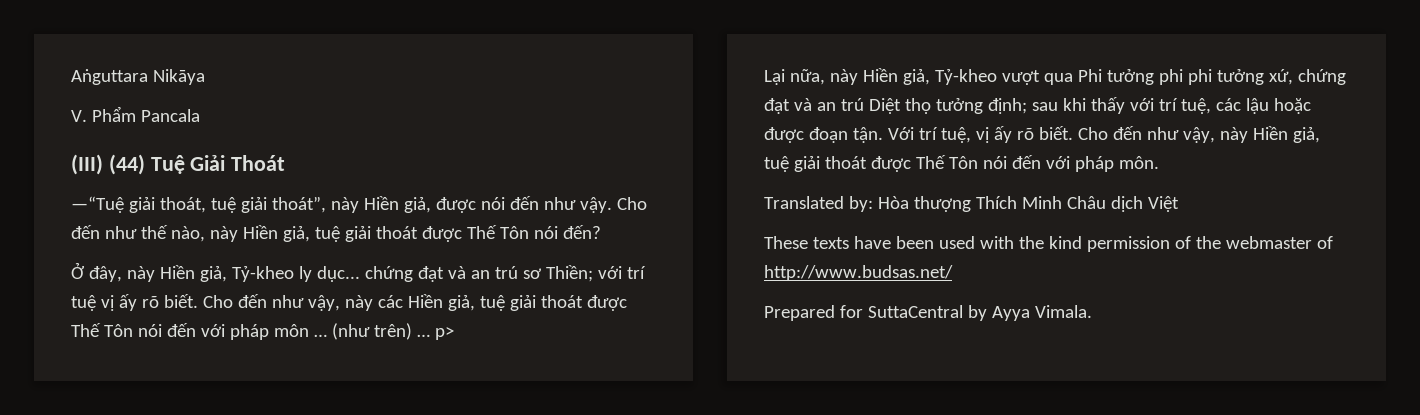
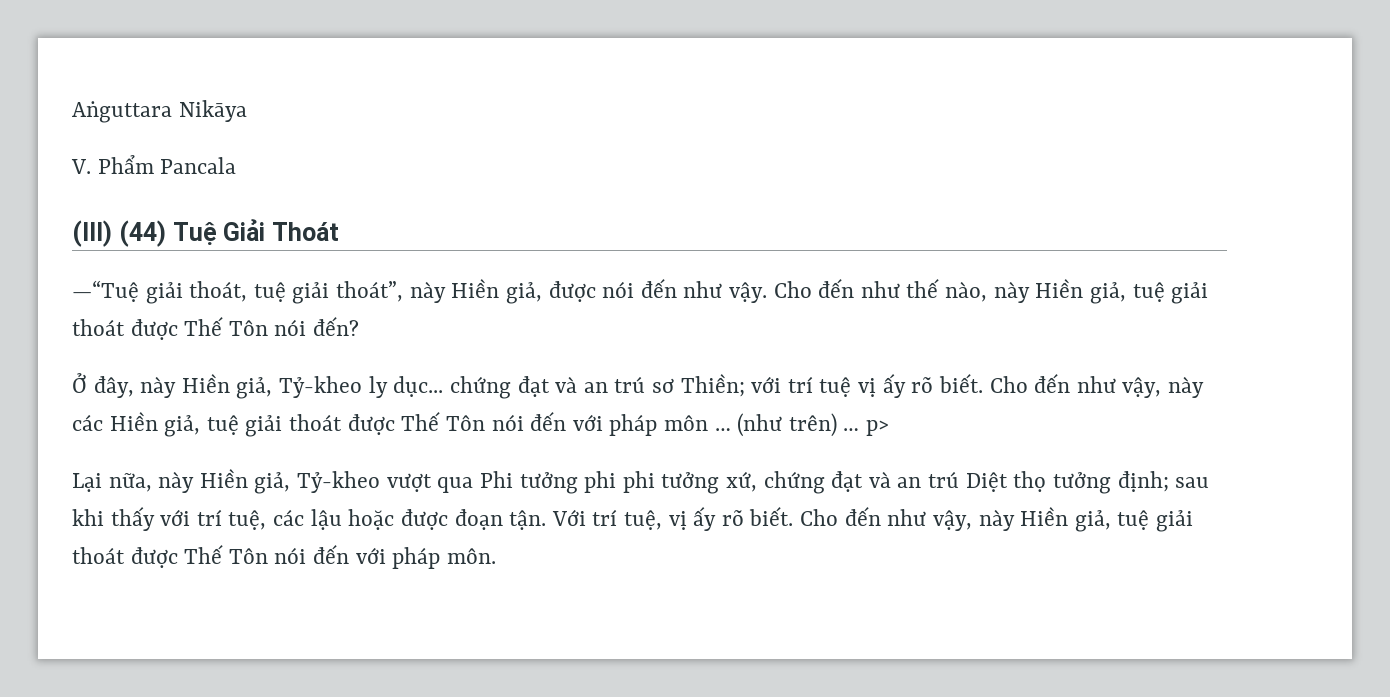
- Translated by: Hòa thượng Thích Minh Châu dịch Việt
- These texts have been used with the kind permission of the webmaster of http://www.budsas.net/
- Prepared for SuttaCentral by Ayya Vimala.

